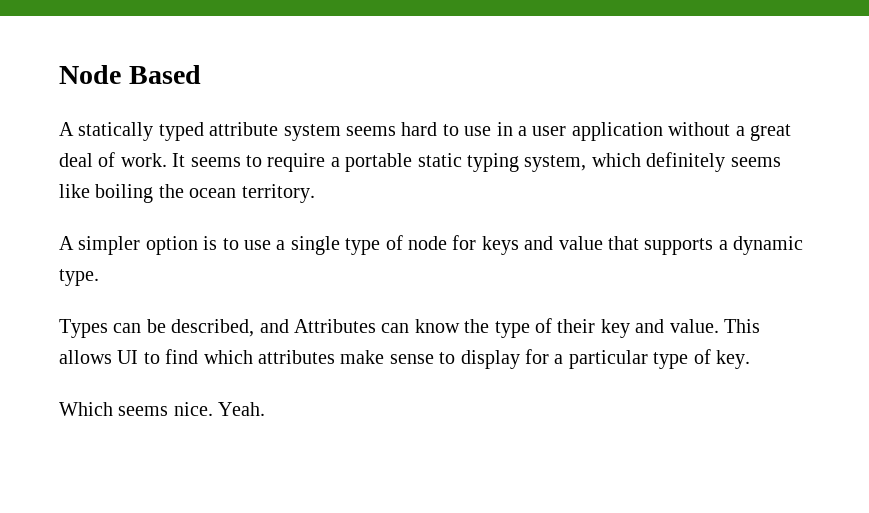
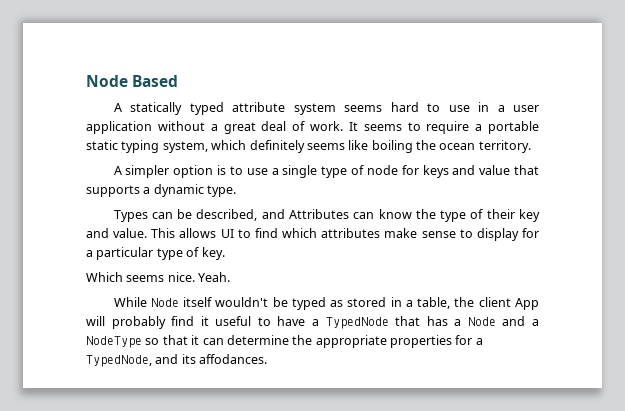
+ While Node itself wouldn't be typed as stored in a table, the client App will probably find it useful to have a TypedNode that has a Node and a NodeType so that it can determine the appropriate properties for a TypedNode, and its affodances.

